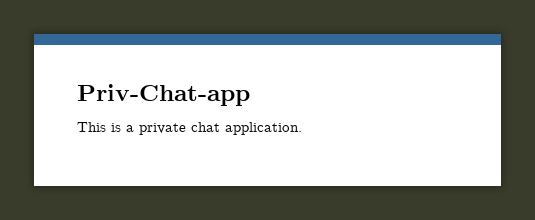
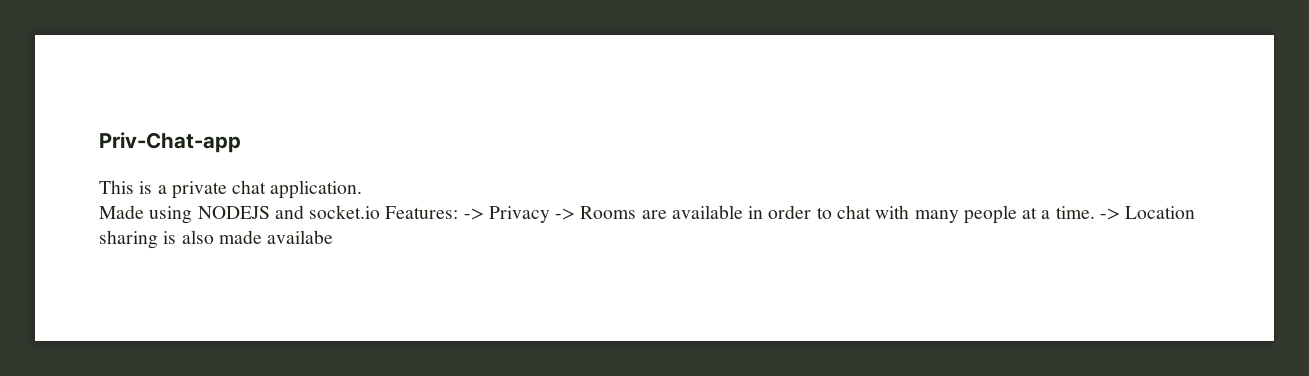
+ Made using NODEJS and socket.io Features: -> Privacy -> Rooms are available in order to chat with many people at a time. -> Location sharing is also made availabe

